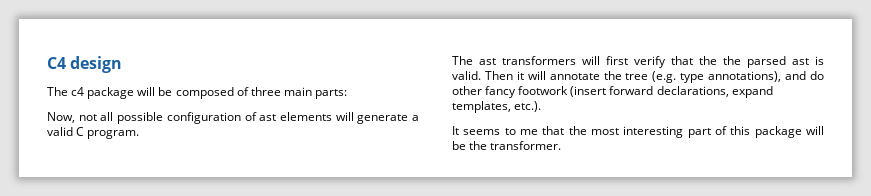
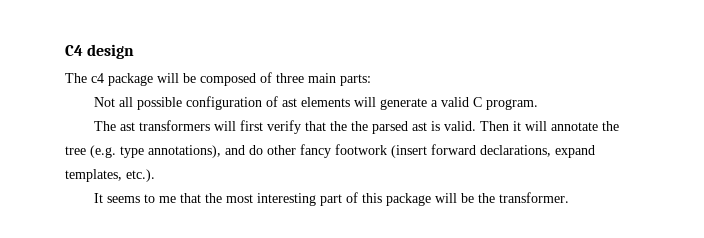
- Now, not all possible configuration of ast elements will generate a valid C program.
+ Not all possible configuration of ast elements will generate a valid C program.

